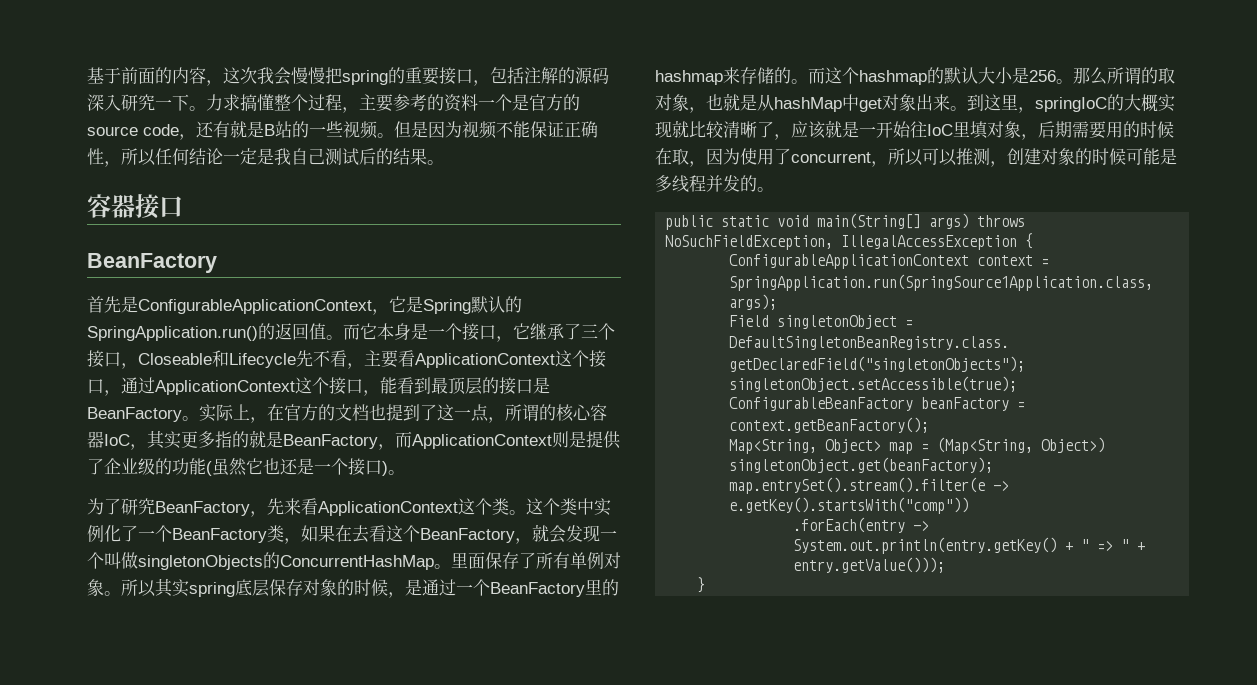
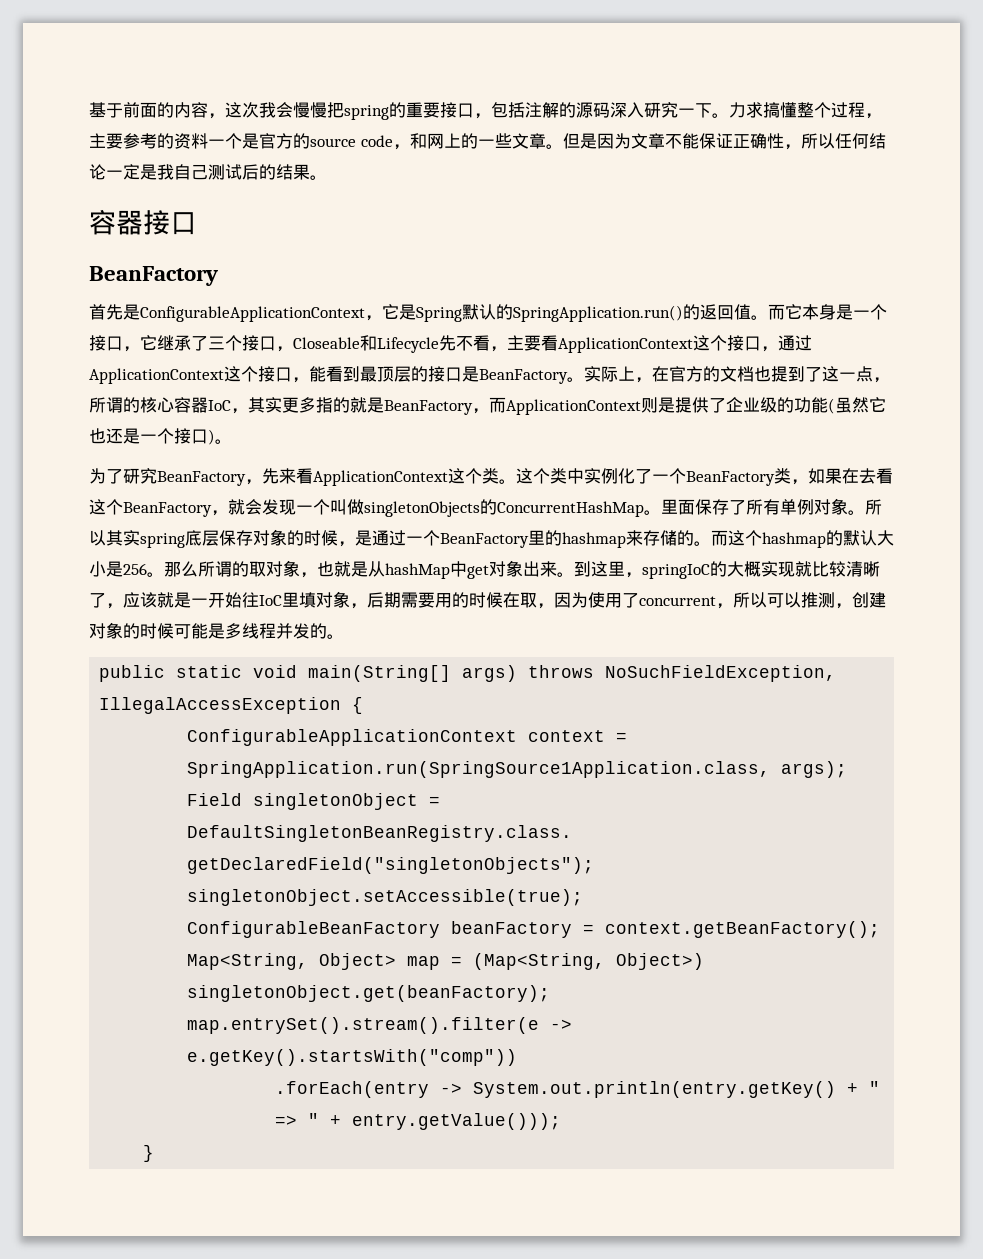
- 力求搞懂整个过程，主要参考的资料一个是官方的source code，还有就是B站的一些视频。
+ 力求搞懂整个过程，主要参考的资料一个是官方的source code，和网上的一些文章。
- 但是因为视频不能保证正确性，所以任何结论一定是我自己测试后的结果。
+ 但是因为文章不能保证正确性，所以任何结论一定是我自己测试后的结果。

